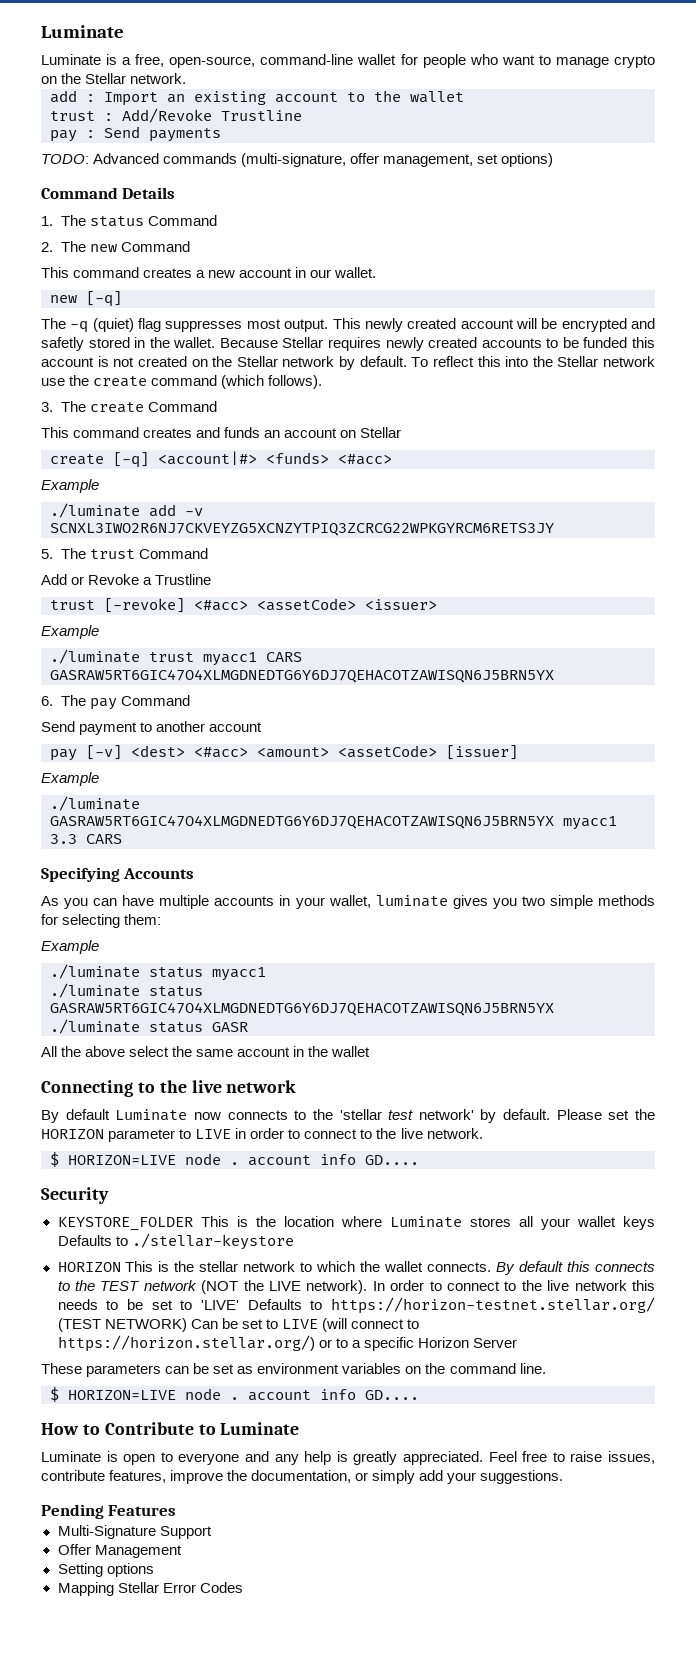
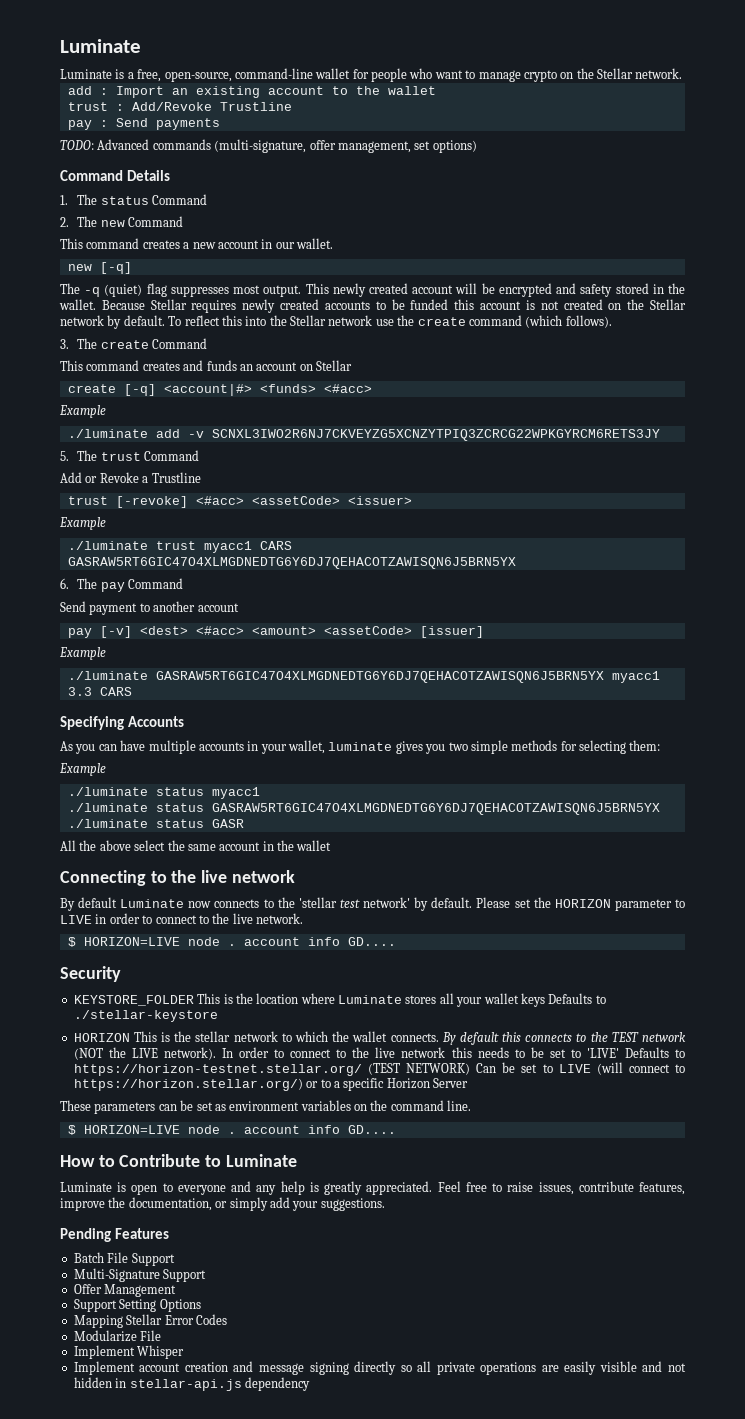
- This newly created account will be encrypted and safetly stored in the wallet.
+ This newly created account will be encrypted and safety stored in the wallet.
+ Batch File Support
- Setting options
+ Support Setting Options
+ Modularize File
+ Implement Whisper
+ Implement account creation and message signing directly so all private operations are easily visible and not hidden in stellar-api.js dependency

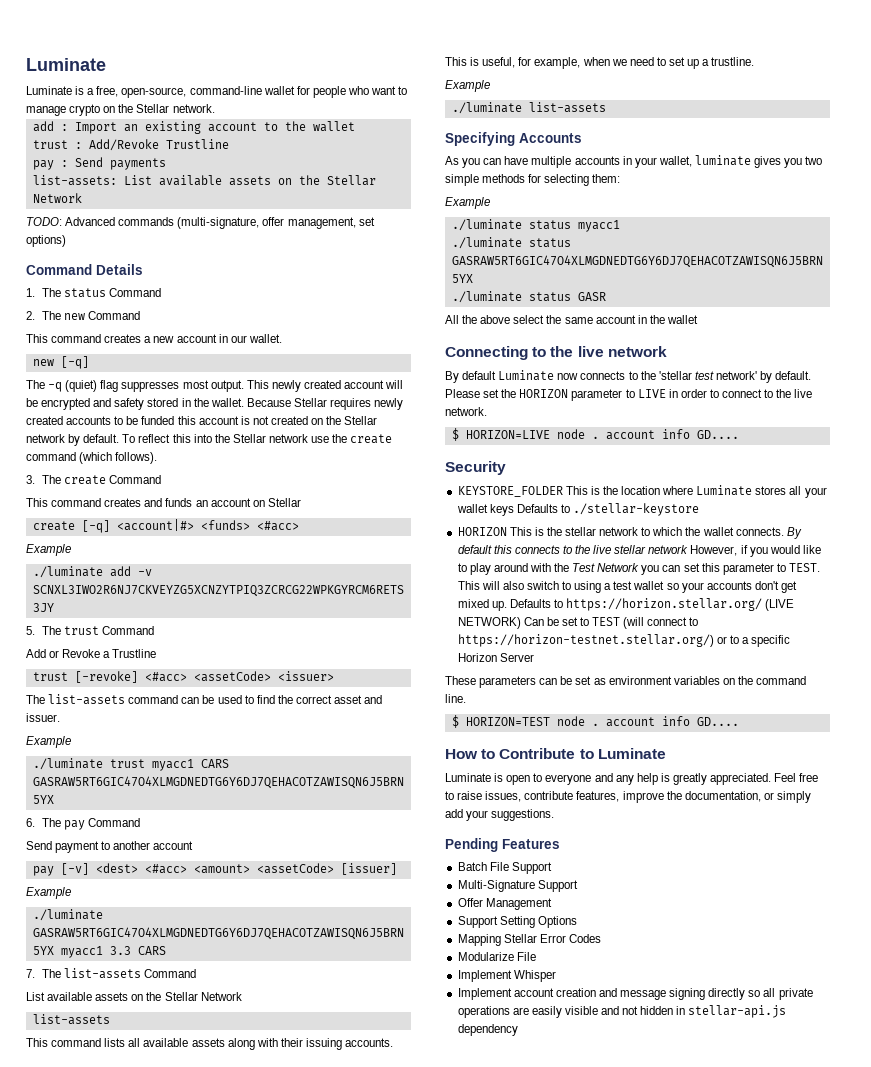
+ list-assets: List available assets on the Stellar Network
+ The list-assets command can be used to find the correct asset and issuer.
+ 7. The list-assets Command
+ List available assets on the Stellar Network
+ list-assets
+ This command lists all available assets along with their issuing accounts. This is useful, for example, when we need to set up a trustline.
+ Example
+ ./luminate list-assets
- By default this connects to the TEST network (NOT the LIVE network). In order to connect to the live network this needs to be set to 'LIVE' Defaults to https://horizon-testnet.stellar.org/ (TEST NETWORK) Can be set to LIVE (will connect to https://horizon.stellar.org/) or to a specific Horizon Server
+ By default this connects to the live stellar network However, if you would like to play around with the Test Network you can set this parameter to TEST. This will also switch to using a test wallet so your accounts don't get mixed up. Defaults to https://horizon.stellar.org/ (LIVE NETWORK) Can be set to TEST (will connect to https://horizon-testnet.stellar.org/) or to a specific Horizon Server
  These parameters can be set as environment variables on the command line.
- $ HORIZON=LIVE node . account info GD....
+ $ HORIZON=TEST node . account info GD....

